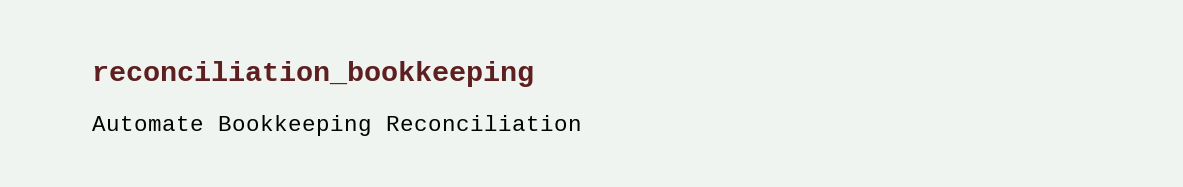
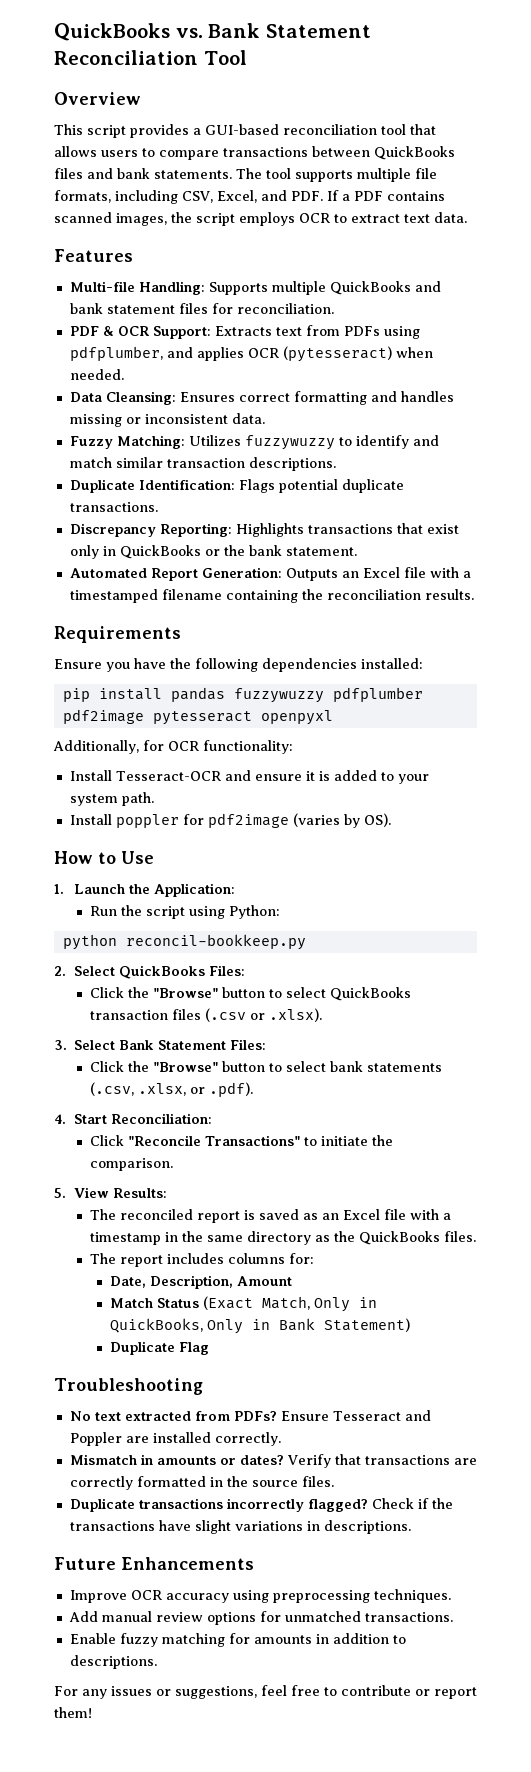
- reconciliation_bookkeeping
- Automate Bookkeeping Reconciliation
+ QuickBooks vs. Bank Statement Reconciliation Tool
+ Overview
+ This script provides a GUI-based reconciliation tool that allows users to compare transactions between QuickBooks files and bank statements. The tool supports multiple file formats, including CSV, Excel, and PDF. If a PDF contains scanned images, the script employs OCR to extract text data.
+ Features
+ Multi-file Handling: Supports multiple QuickBooks and bank statement files for reconciliation.
+ PDF & OCR Support: Extracts text from PDFs using pdfplumber, and applies OCR (pytesseract) when needed.
+ Data Cleansing: Ensures correct formatting and handles missing or inconsistent data.
+ Fuzzy Matching: Utilizes fuzzywuzzy to identify and match similar transaction descriptions.
+ Duplicate Identification: Flags potential duplicate transactions.
+ Discrepancy Reporting: Highlights transactions that exist only in QuickBooks or the bank statement.
+ Automated Report Generation: Outputs an Excel file with a timestamped filename containing the reconciliation results.
+ Requirements
+ Ensure you have the following dependencies installed:
+ pip install pandas fuzzywuzzy pdfplumber pdf2image pytesseract openpyxl
+ Additionally, for OCR functionality:
+ Install Tesseract-OCR and ensure it is added to your system path.
+ Install poppler for pdf2image (varies by OS).
+ How to Use
+ 1. Launch the Application:
+ Run the script using Python:
+ python reconcil-bookkeep.py
+ 2. Select QuickBooks Files:
+ Click the "Browse" button to select QuickBooks transaction files (.csv or .xlsx).
+ 3. Select Bank Statement Files:
+ Click the "Browse" button to select bank statements (.csv, .xlsx, or .pdf).
+ 4. Start Reconciliation:
+ Click "Reconcile Transactions" to initiate the comparison.
+ 5. View Results:
+ The reconciled report is saved as an Excel file with a timestamp in the same directory as the QuickBooks files.
+ The report includes columns for:
+ Date, Description, Amount
+ Match Status (Exact Match, Only in QuickBooks, Only in Bank Statement)
+ Duplicate Flag
+ Troubleshooting
+ No text extracted from PDFs? Ensure Tesseract and Poppler are installed correctly.
+ Mismatch in amounts or dates? Verify that transactions are correctly formatted in the source files.
+ Duplicate transactions incorrectly flagged? Check if the transactions have slight variations in descriptions.
+ Future Enhancements
+ Improve OCR accuracy using preprocessing techniques.
+ Add manual review options for unmatched transactions.
+ Enable fuzzy matching for amounts in addition to descriptions.
+ For any issues or suggestions, feel free to contribute or report them!

